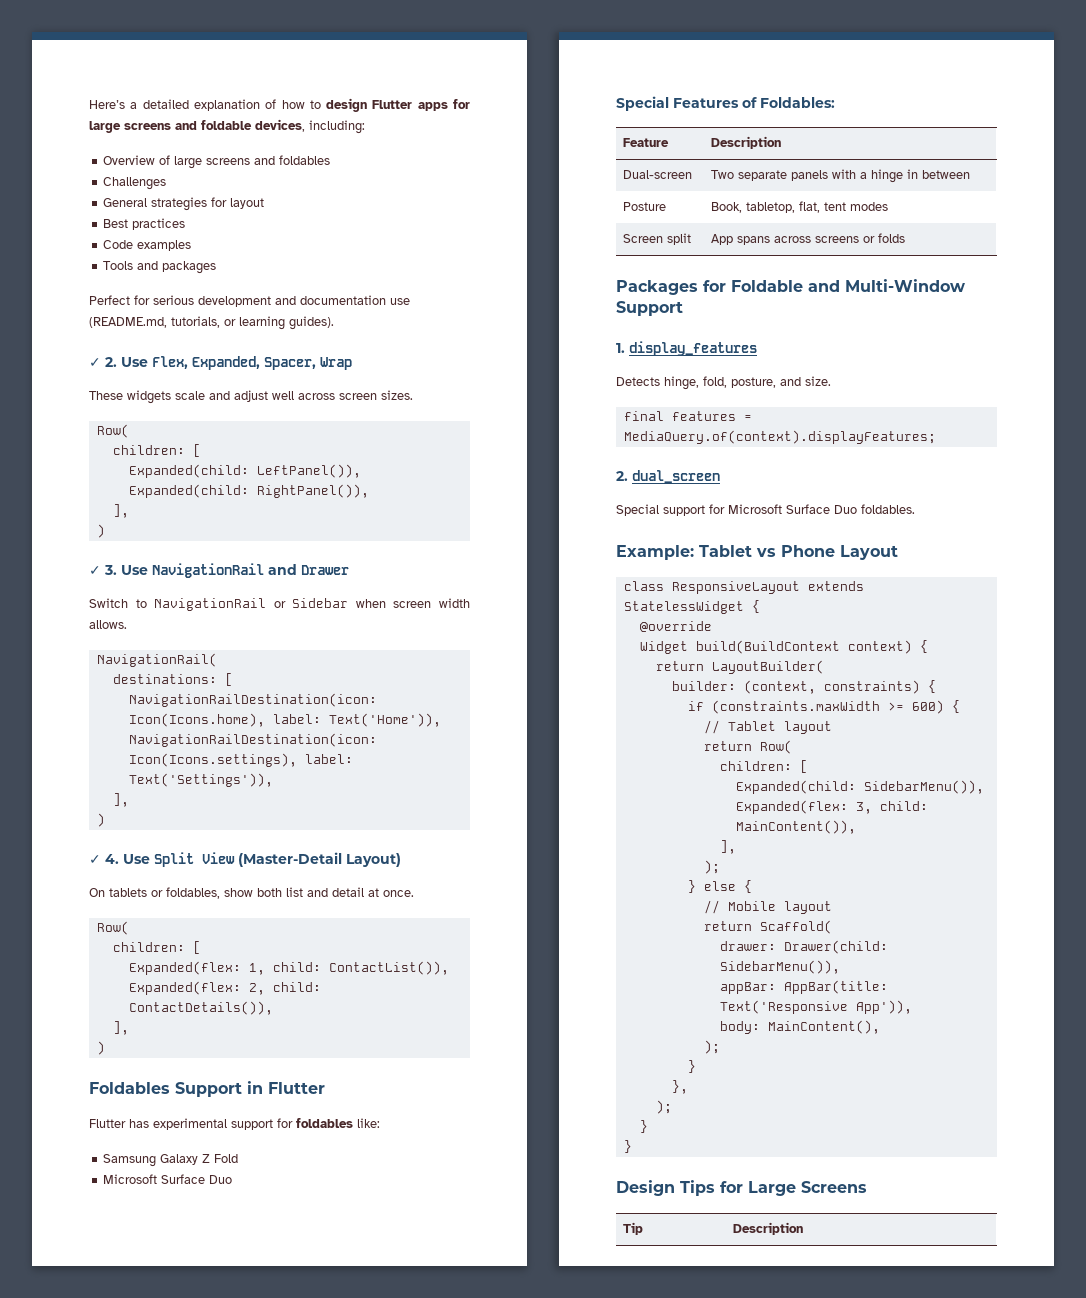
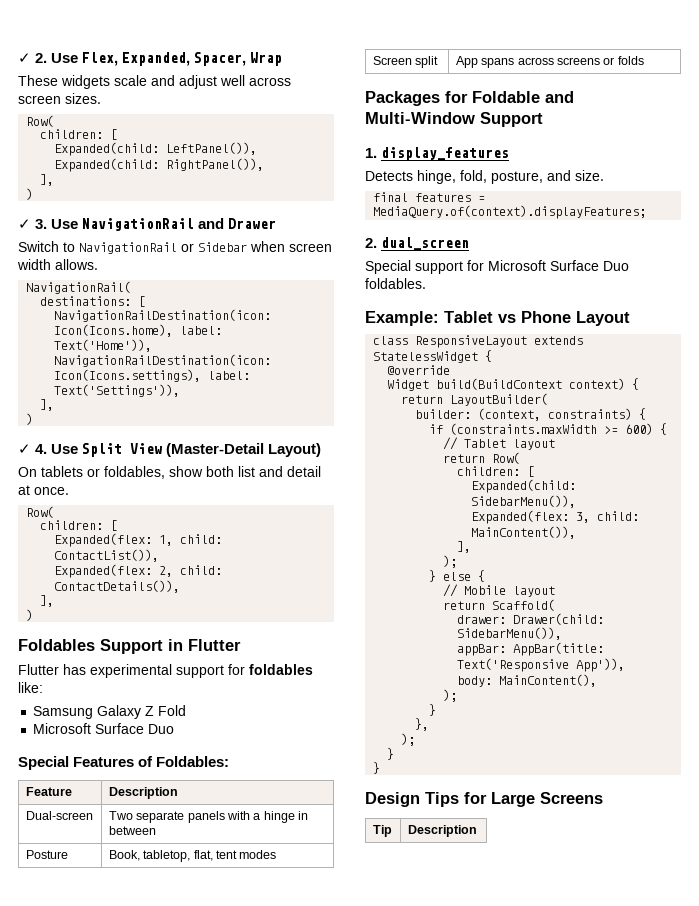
- Here’s a detailed explanation of how to design Flutter apps for large screens and foldable devices, including:
- Overview of large screens and foldables
- Challenges
- General strategies for layout
- Best practices
- Code examples
- Tools and packages
- Perfect for serious development and documentation use (README.md, tutorials, or learning guides).

